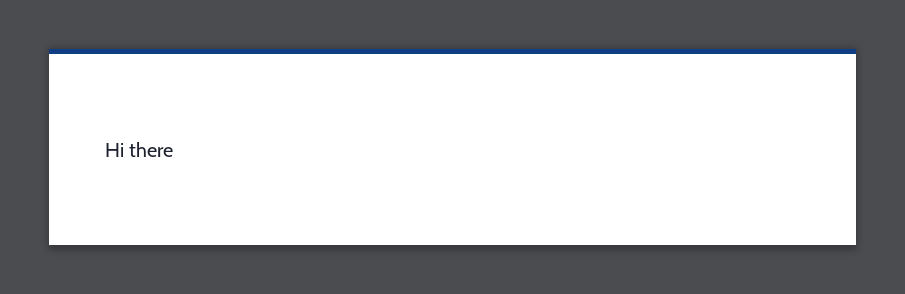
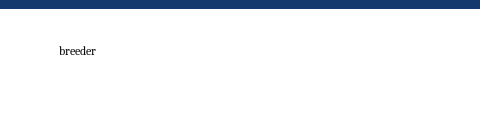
- Hi there
+ breeder

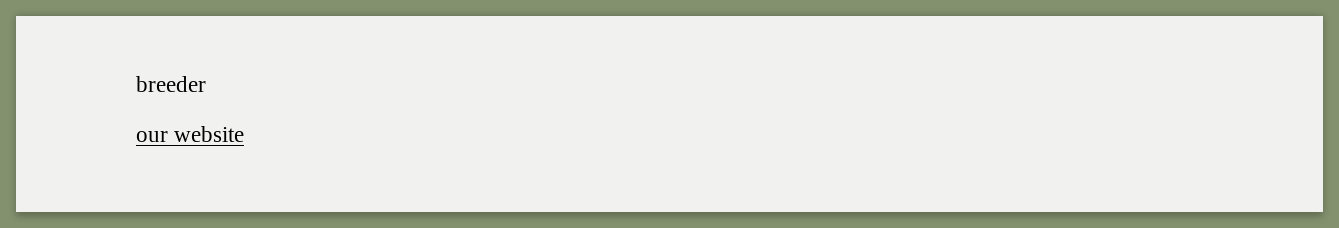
+ our website

